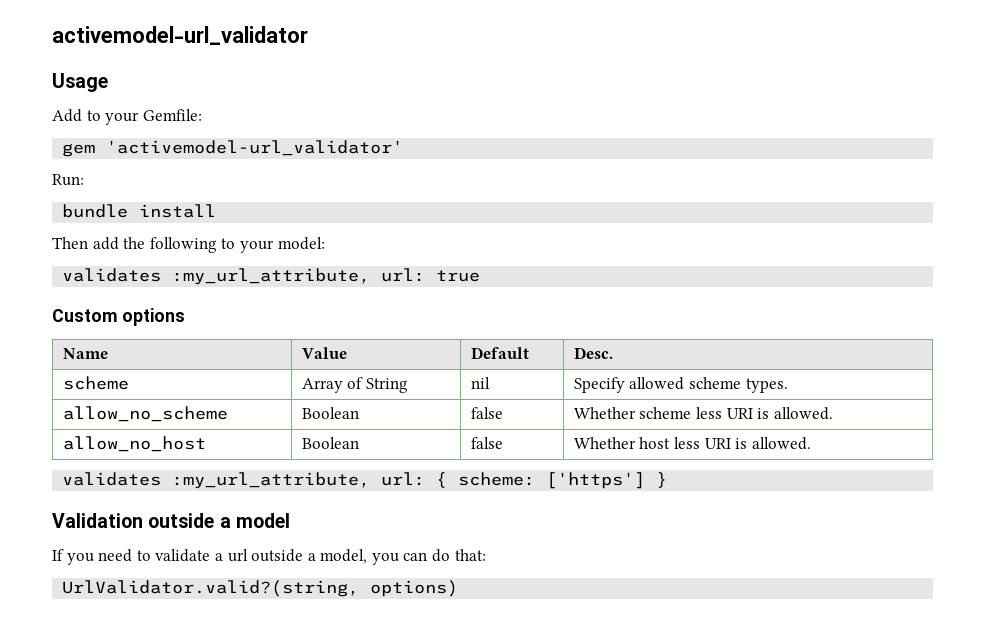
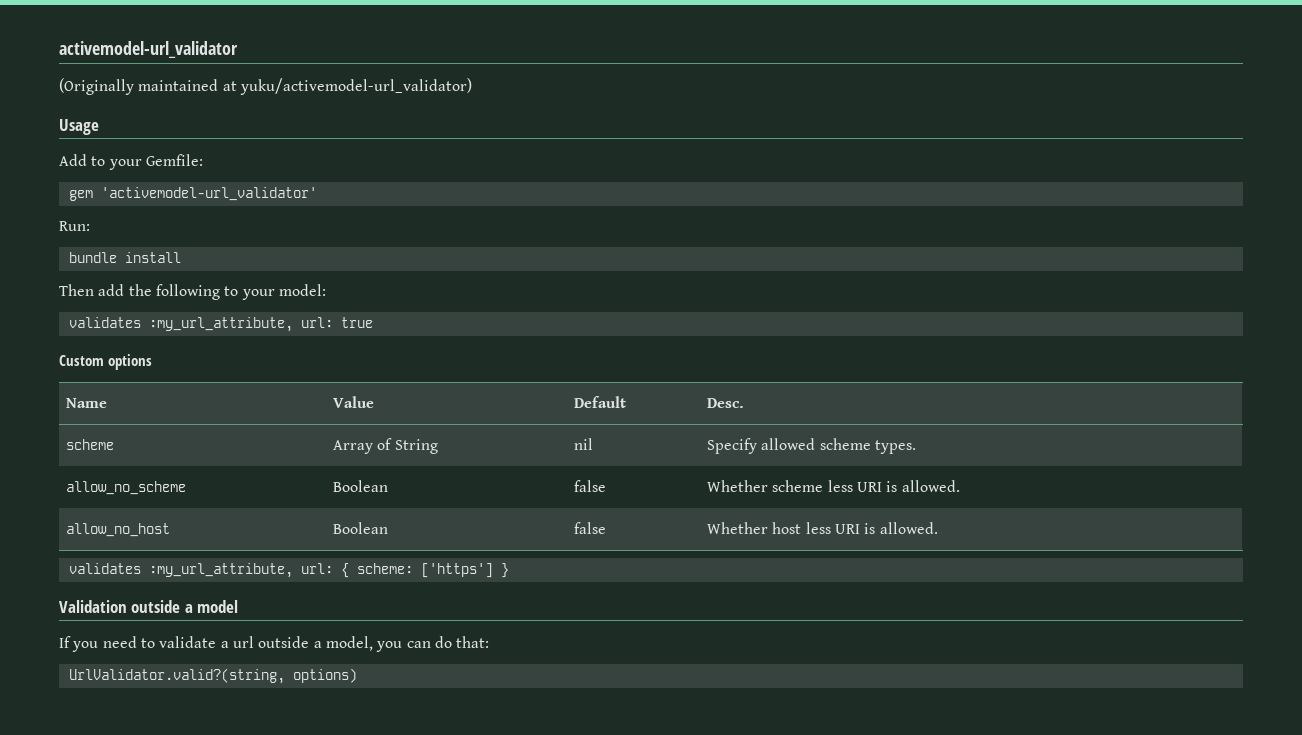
+ (Originally maintained at yuku/activemodel-url_validator)

